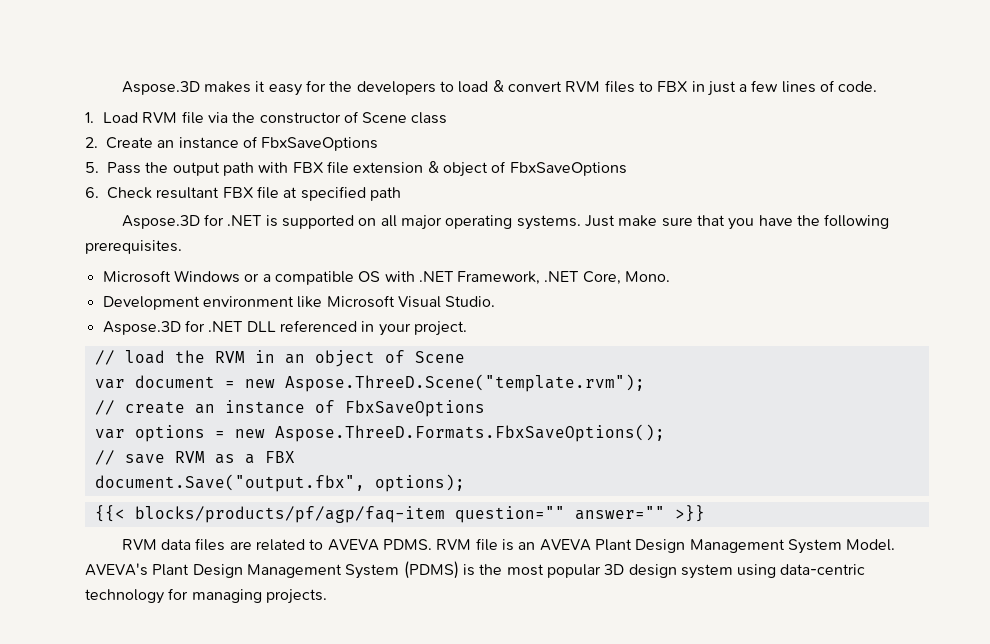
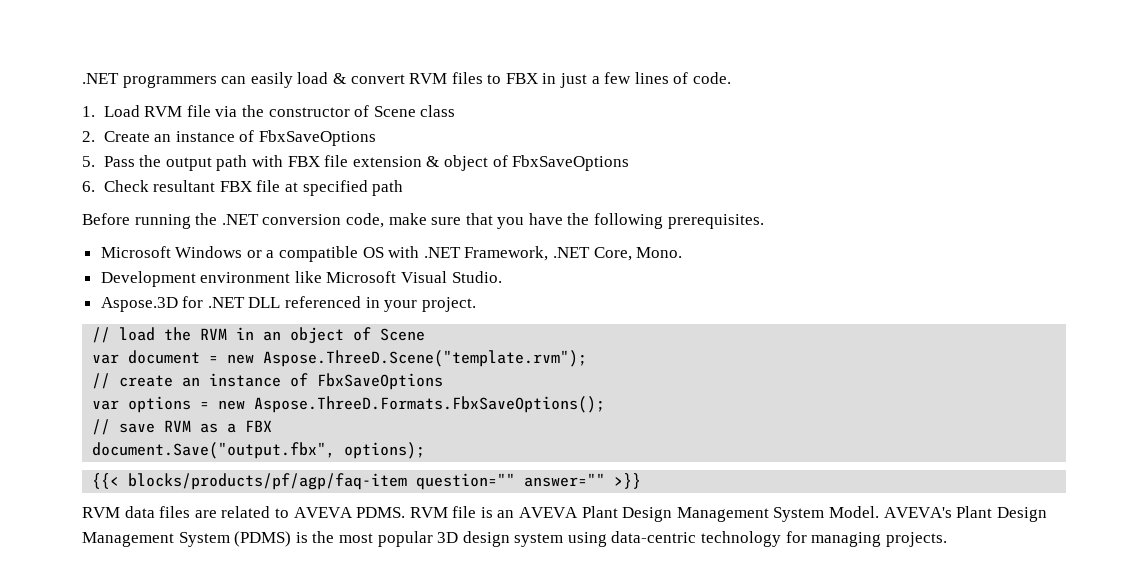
- Aspose.3D makes it easy for the developers to load & convert RVM files to FBX in just a few lines of code.
+ .NET programmers can easily load & convert RVM files to FBX in just a few lines of code.
- Aspose.3D for .NET is supported on all major operating systems. Just make sure that you have the following prerequisites.
+ Before running the .NET conversion code, make sure that you have the following prerequisites.

